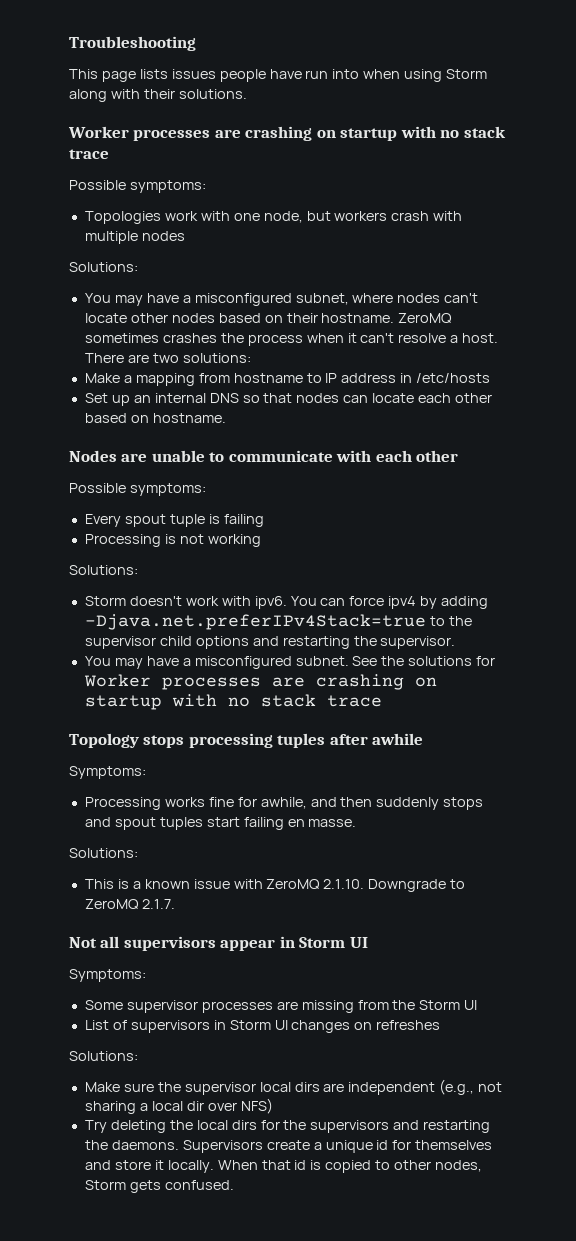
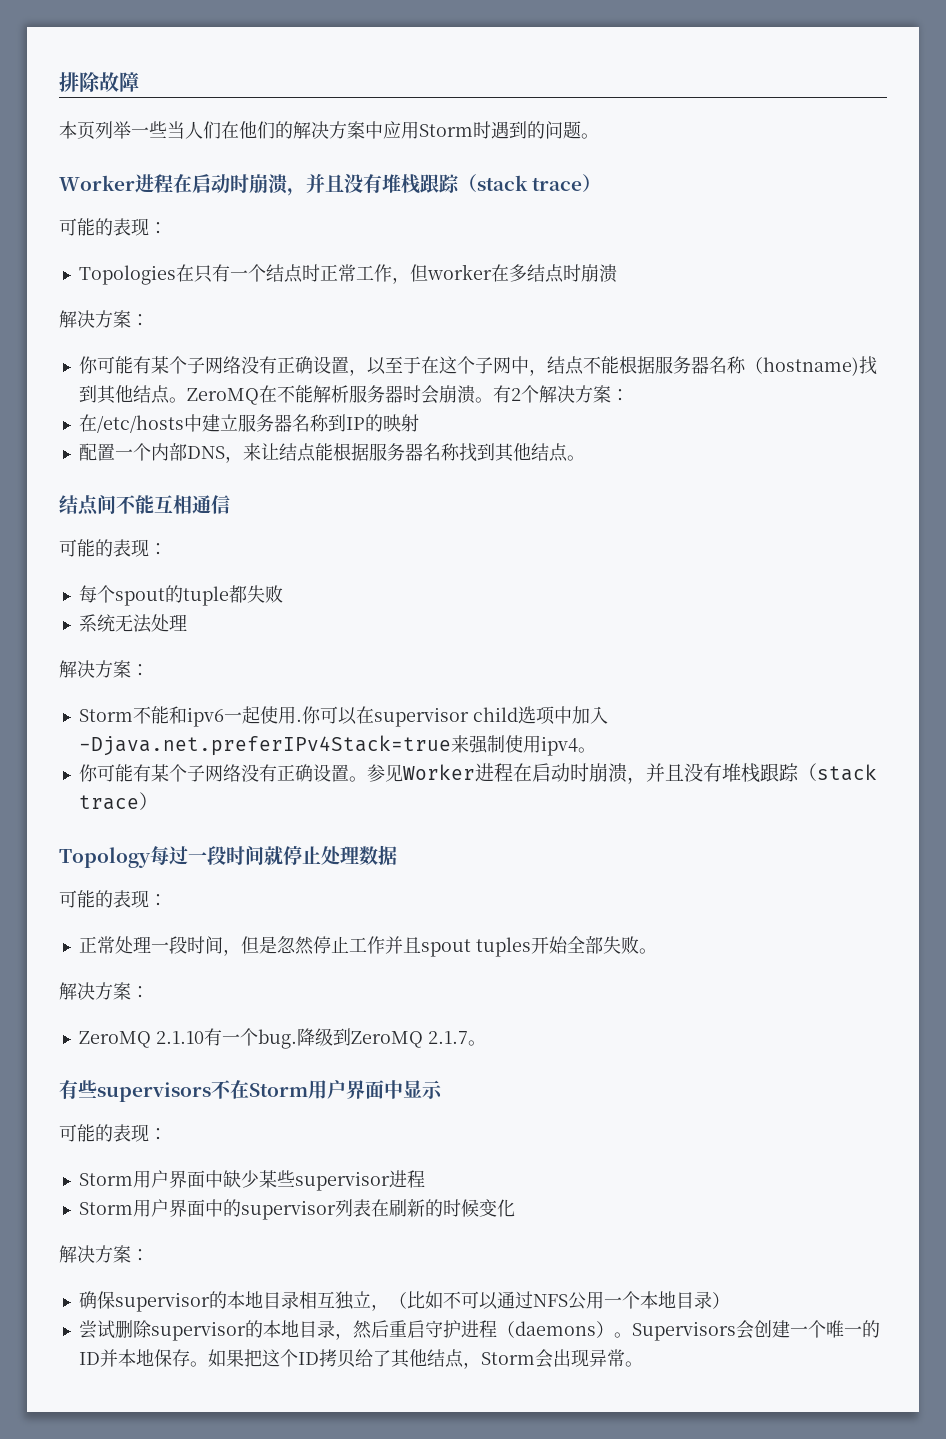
- Troubleshooting
- This page lists issues people have run into when using Storm along with their solutions.
- Worker processes are crashing on startup with no stack trace
- Possible symptoms:
- Topologies work with one node, but workers crash with multiple nodes
- Solutions:
- You may have a misconfigured subnet, where nodes can't locate other nodes based on their hostname. ZeroMQ sometimes crashes the process when it can't resolve a host. There are two solutions:
- Make a mapping from hostname to IP address in /etc/hosts
- Set up an internal DNS so that nodes can locate each other based on hostname.
- Nodes are unable to communicate with each other
- Possible symptoms:
- Every spout tuple is failing
- Processing is not working
- Solutions:
- Storm doesn't work with ipv6. You can force ipv4 by adding -Djava.net.preferIPv4Stack=true to the supervisor child options and restarting the supervisor.
- You may have a misconfigured subnet. See the solutions for Worker processes are crashing on startup with no stack trace
+ 排除故障
+ 本页列举一些当人们在他们的解决方案中应用Storm时遇到的问题。
+ Worker进程在启动时崩溃，并且没有堆栈跟踪（stack trace）
+ 可能的表现：
+ Topologies在只有一个结点时正常工作，但worker在多结点时崩溃
+ 解决方案：
+ 你可能有某个子网络没有正确设置，以至于在这个子网中，结点不能根据服务器名称（hostname)找到其他结点。ZeroMQ在不能解析服务器时会崩溃。有2个解决方案：
+ 在/etc/hosts中建立服务器名称到IP的映射
+ 配置一个内部DNS，来让结点能根据服务器名称找到其他结点。
+ 结点间不能互相通信
+ 可能的表现：
+ 每个spout的tuple都失败
+ 系统无法处理
+ 解决方案：
+ Storm不能和ipv6一起使用.你可以在supervisor child选项中加入-Djava.net.preferIPv4Stack=true来强制使用ipv4。
+ 你可能有某个子网络没有正确设置。参见Worker进程在启动时崩溃，并且没有堆栈跟踪（stack trace）
- Topology stops processing tuples after awhile
- Symptoms:
- Processing works fine for awhile, and then suddenly stops and spout tuples start failing en masse.
- Solutions:
- This is a known issue with ZeroMQ 2.1.10. Downgrade to ZeroMQ 2.1.7.
- Not all supervisors appear in Storm UI
- Symptoms:
- Some supervisor processes are missing from the Storm UI
- List of supervisors in Storm UI changes on refreshes
- Solutions:
- Make sure the supervisor local dirs are independent (e.g., not sharing a local dir over NFS)
- Try deleting the local dirs for the supervisors and restarting the daemons. Supervisors create a unique id for themselves and store it locally. When that id is copied to other nodes, Storm gets confused.
+ Topology每过一段时间就停止处理数据
+ 可能的表现：
+ 正常处理一段时间，但是忽然停止工作并且spout tuples开始全部失败。
+ 解决方案：
+ ZeroMQ 2.1.10有一个bug.降级到ZeroMQ 2.1.7。
+ 有些supervisors不在Storm用户界面中显示
+ 可能的表现：
+ Storm用户界面中缺少某些supervisor进程
+ Storm用户界面中的supervisor列表在刷新的时候变化
+ 解决方案：
+ 确保supervisor的本地目录相互独立，（比如不可以通过NFS公用一个本地目录）
+ 尝试删除supervisor的本地目录，然后重启守护进程（daemons）。Supervisors会创建一个唯一的ID并本地保存。如果把这个ID拷贝给了其他结点，Storm会出现异常。

